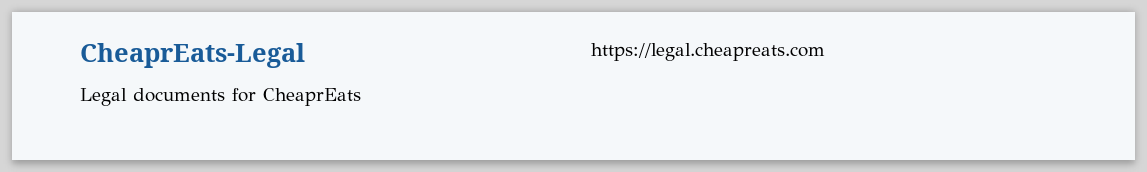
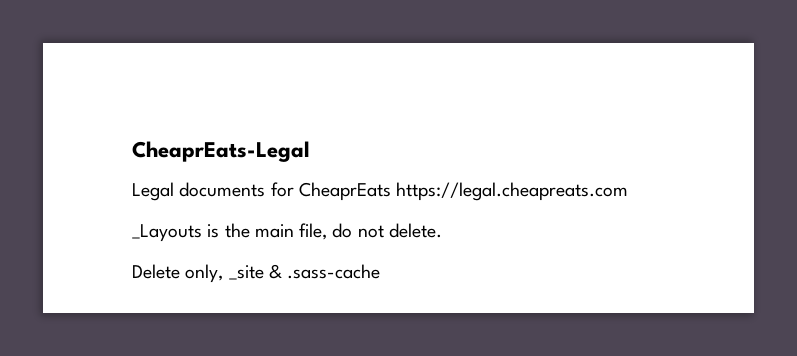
+ _Layouts is the main file, do not delete.
+ Delete only, _site & .sass-cache

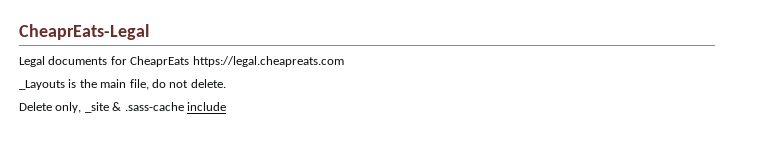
- Delete only, _site & .sass-cache
+ Delete only, _site & .sass-cache include

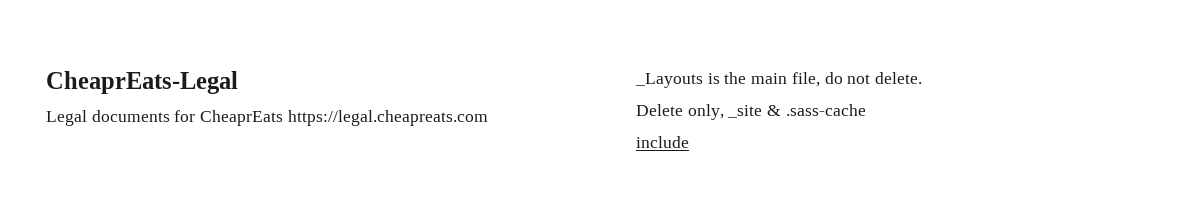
- Delete only, _site & .sass-cache include
+ Delete only, _site & .sass-cache
+ include

